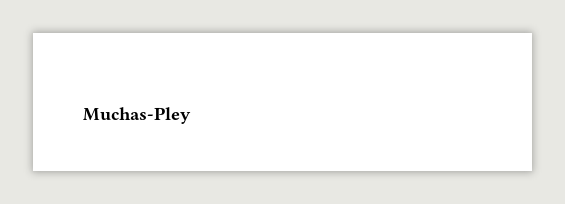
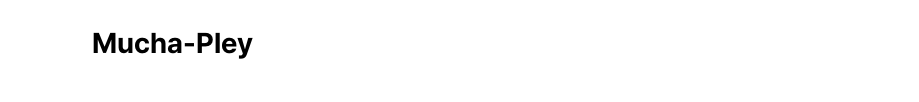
- Muchas-Pley
+ Mucha-Pley

